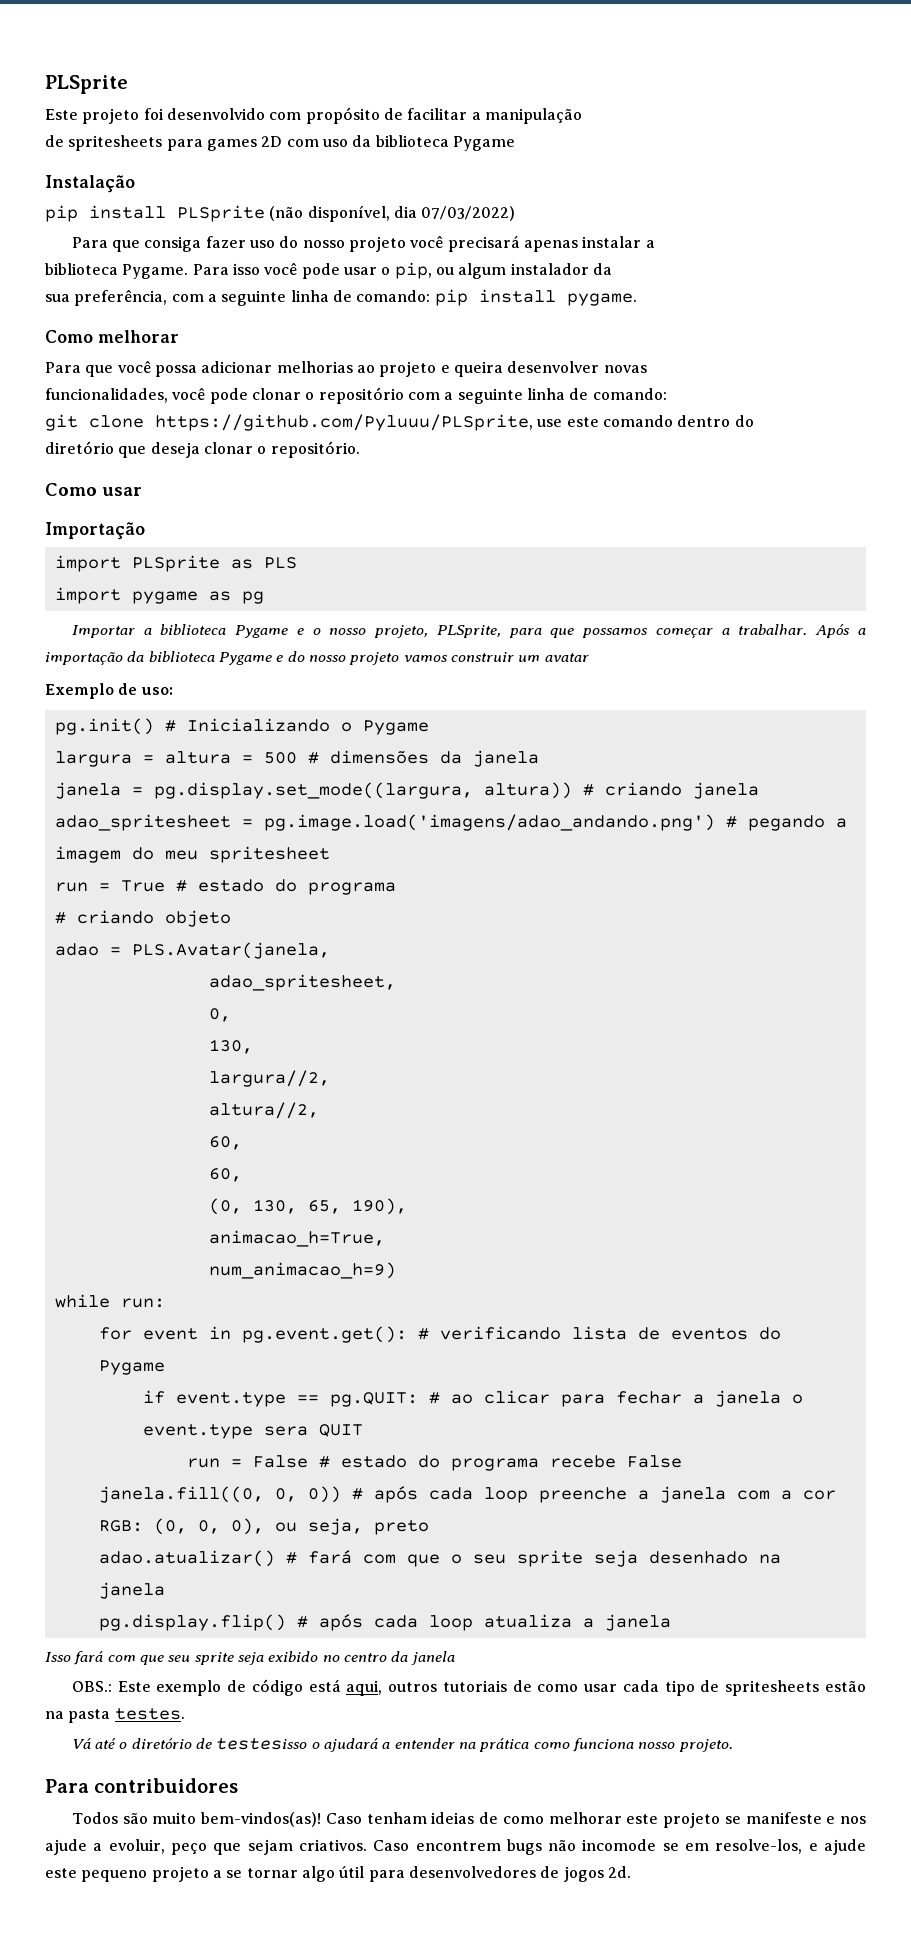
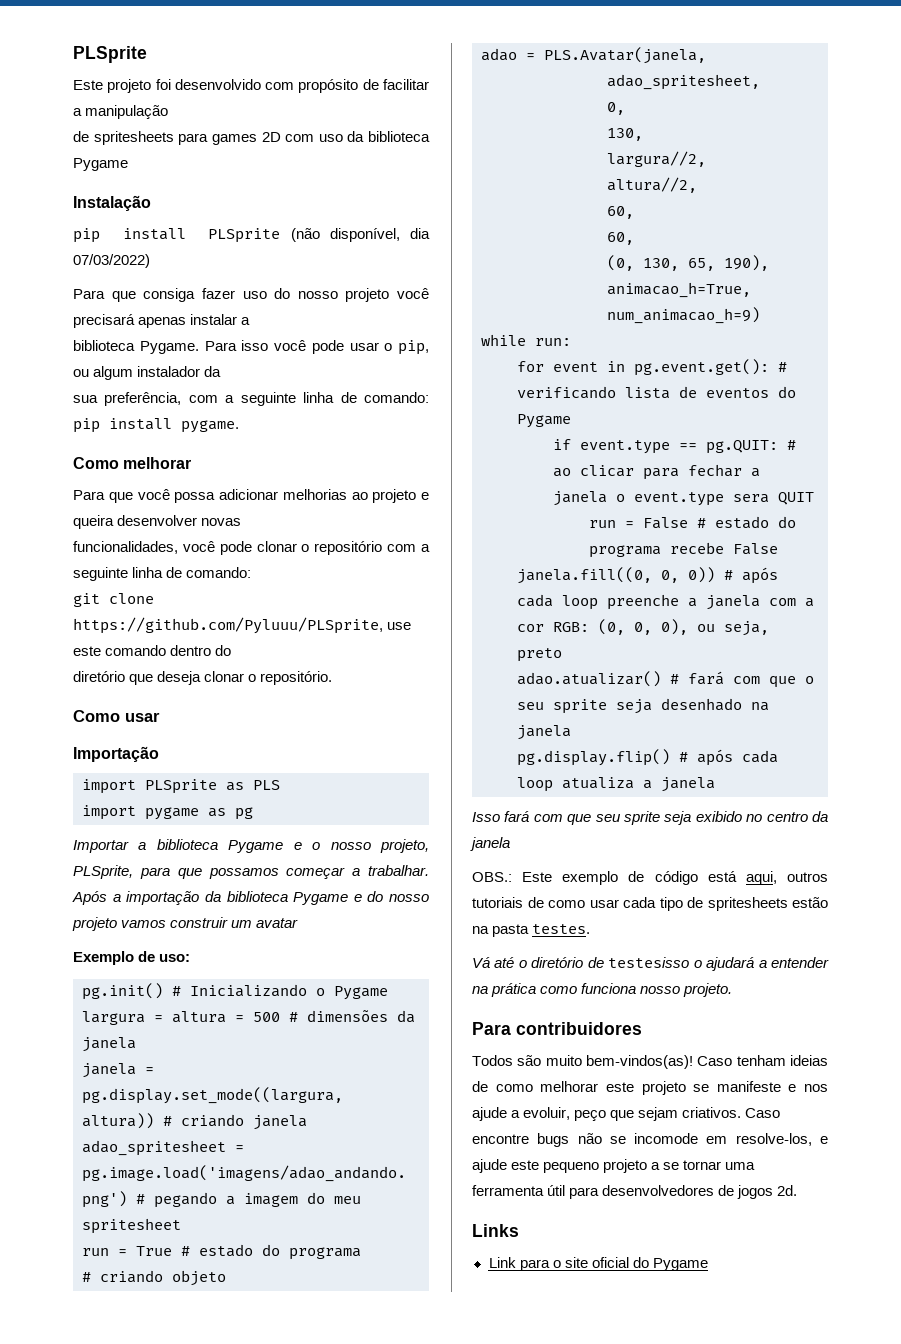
- Caso encontrem bugs não incomode se em resolve-los, e ajude este pequeno projeto a se tornar algo útil para desenvolvedores de jogos 2d.
+ Caso encontre bugs não se incomode em resolve-los, e ajude este pequeno projeto a se tornar uma ferramenta útil para desenvolvedores de jogos 2d.
+ Links
+ Link para o site oficial do Pygame

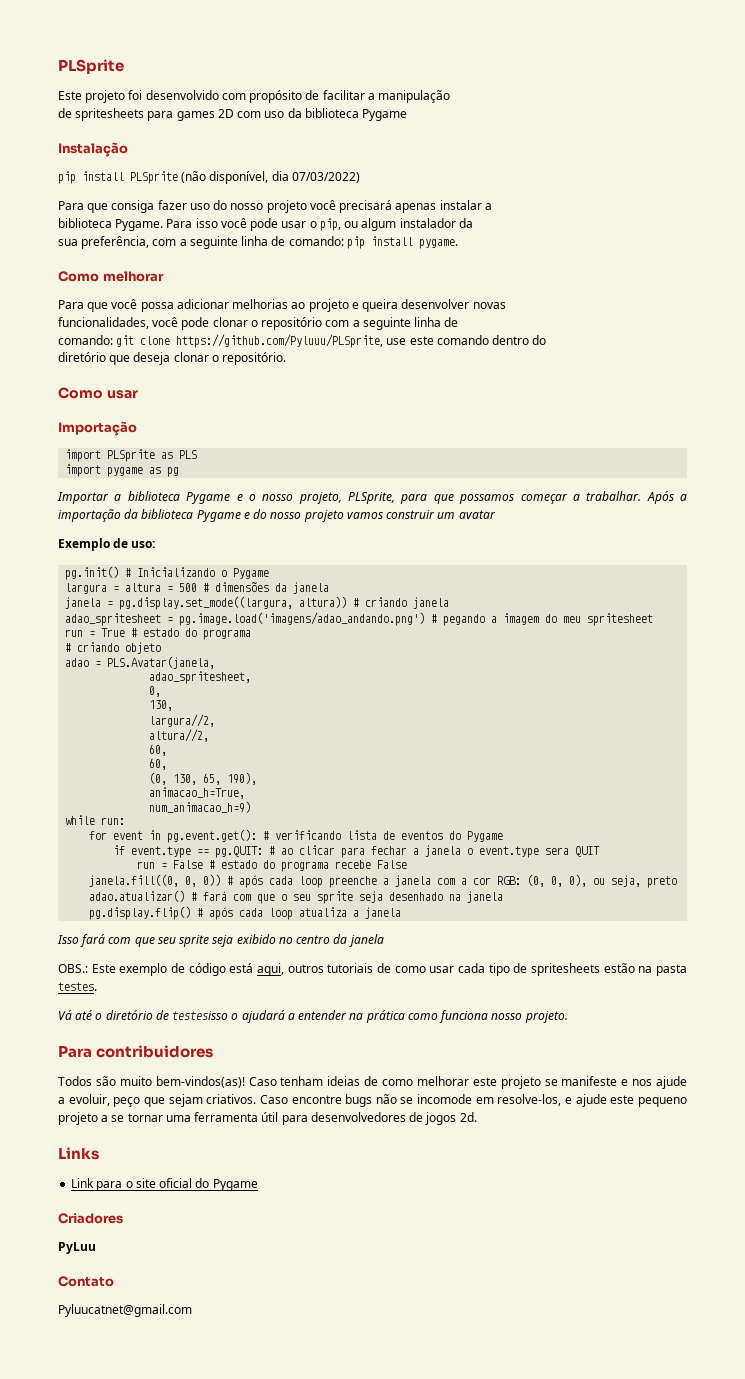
- funcionalidades, você pode clonar o repositório com a seguinte linha de comando:
- git clone https://github.com/Pyluuu/PLSprite, use este comando dentro do
+ funcionalidades, você pode clonar o repositório com a seguinte linha de
+ comando: git clone https://github.com/Pyluuu/PLSprite, use este comando dentro do
+ Criadores
+ PyLuu
+ Contato
+ Pyluucatnet@gmail.com

